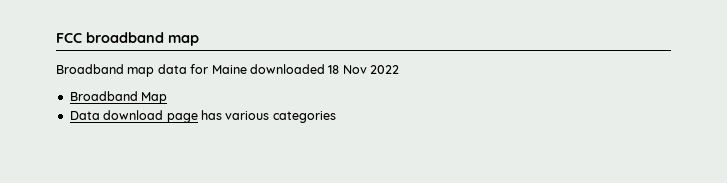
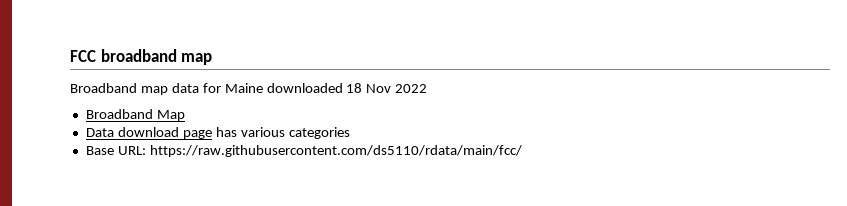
+ Base URL: https://raw.githubusercontent.com/ds5110/rdata/main/fcc/

